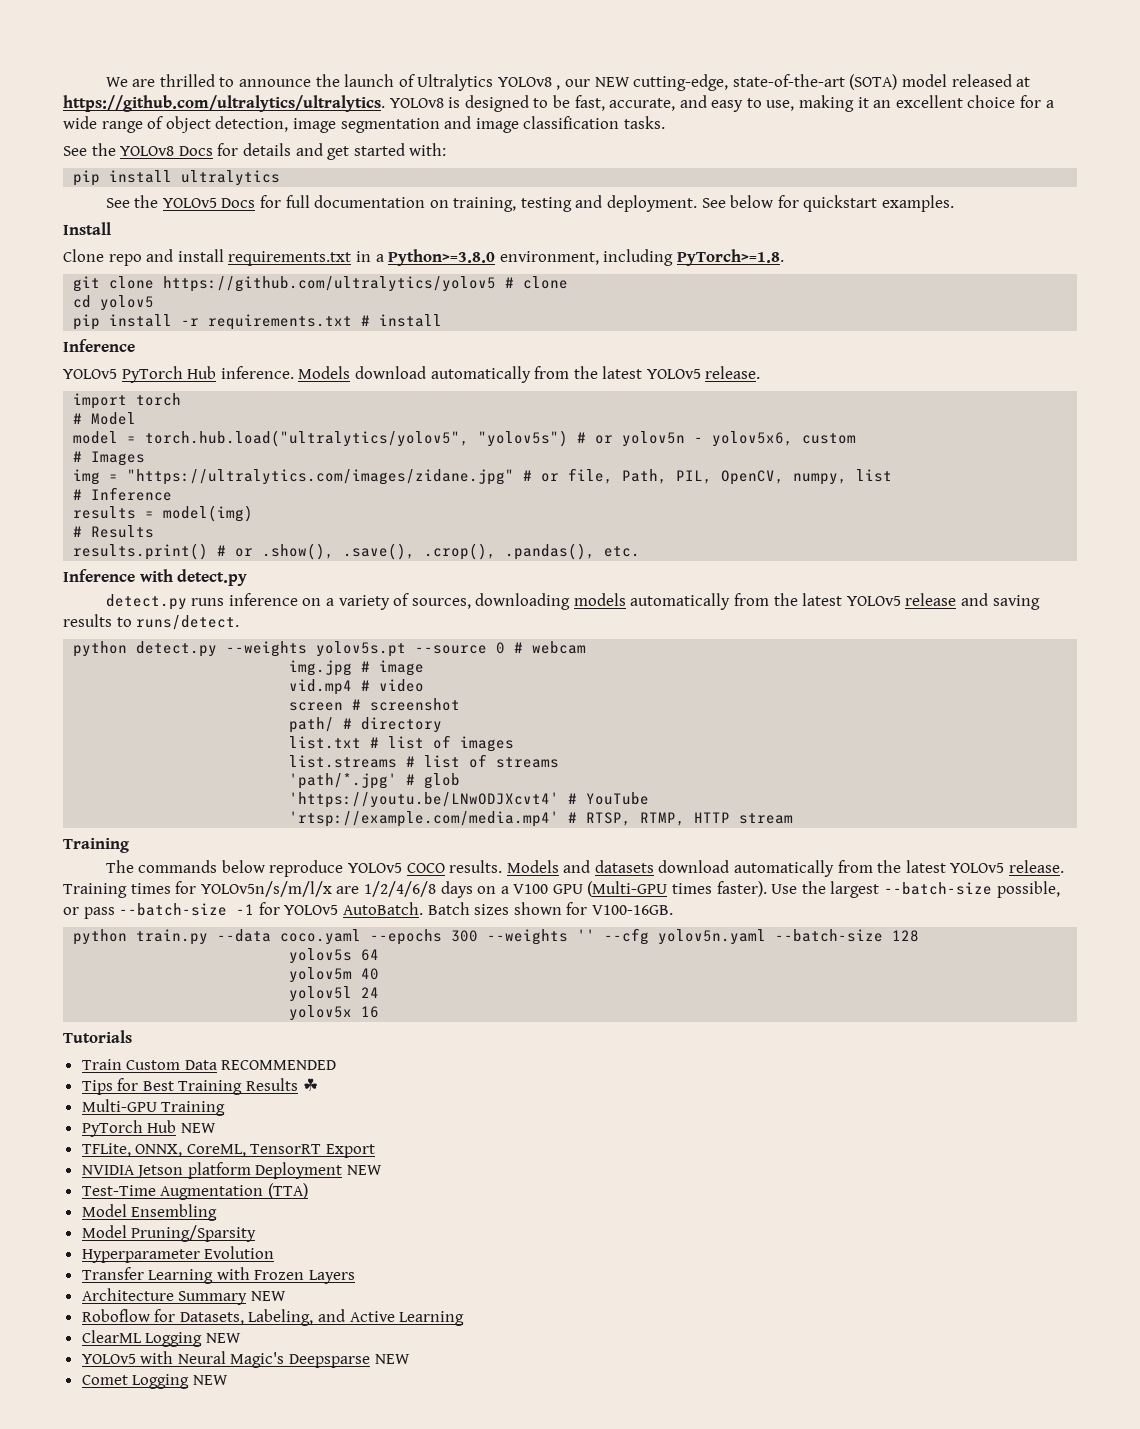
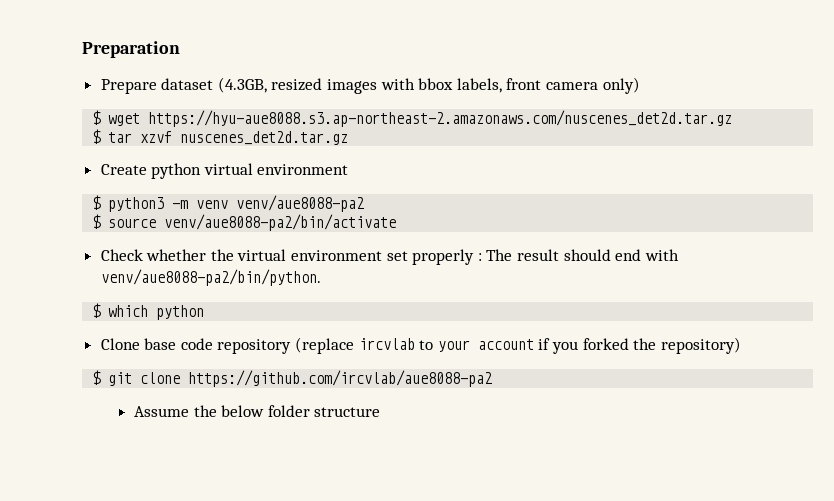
- We are thrilled to announce the launch of Ultralytics YOLOv8 , our NEW cutting-edge, state-of-the-art (SOTA) model released at https://github.com/ultralytics/ultralytics. YOLOv8 is designed to be fast, accurate, and easy to use, making it an excellent choice for a wide range of object detection, image segmentation and image classification tasks.
- See the YOLOv8 Docs for details and get started with:
- pip install ultralytics
- See the YOLOv5 Docs for full documentation on training, testing and deployment. See below for quickstart examples.
- Install
- Clone repo and install requirements.txt in a Python>=3.8.0 environment, including PyTorch>=1.8.
- git clone https://github.com/ultralytics/yolov5 # clone
- cd yolov5
- pip install -r requirements.txt # install
- Inference
- YOLOv5 PyTorch Hub inference. Models download automatically from the latest YOLOv5 release.
- import torch
- # Model
- model = torch.hub.load("ultralytics/yolov5", "yolov5s") # or yolov5n - yolov5x6, custom
- # Images
- img = "https://ultralytics.com/images/zidane.jpg" # or file, Path, PIL, OpenCV, numpy, list
- # Inference
- results = model(img)
- # Results
- results.print() # or .show(), .save(), .crop(), .pandas(), etc.
- Inference with detect.py
- detect.py runs inference on a variety of sources, downloading models automatically from the latest YOLOv5 release and saving results to runs/detect.
- python detect.py --weights yolov5s.pt --source 0 # webcam
- img.jpg # image
- vid.mp4 # video
- screen # screenshot
- path/ # directory
- list.txt # list of images
- list.streams # list of streams
- 'path/*.jpg' # glob
- 'https://youtu.be/LNwODJXcvt4' # YouTube
- 'rtsp://example.com/media.mp4' # RTSP, RTMP, HTTP stream
- Training
- The commands below reproduce YOLOv5 COCO results. Models and datasets download automatically from the latest YOLOv5 release. Training times for YOLOv5n/s/m/l/x are 1/2/4/6/8 days on a V100 GPU (Multi-GPU times faster). Use the largest --batch-size possible, or pass --batch-size -1 for YOLOv5 AutoBatch. Batch sizes shown for V100-16GB.
- python train.py --data coco.yaml --epochs 300 --weights '' --cfg yolov5n.yaml --batch-size 128
- yolov5s 64
- yolov5m 40
- yolov5l 24
- yolov5x 16
- Tutorials
- Train Custom Data RECOMMENDED
- Tips for Best Training Results ☘
- Multi-GPU Training
- PyTorch Hub NEW
- TFLite, ONNX, CoreML, TensorRT Export
- NVIDIA Jetson platform Deployment NEW
- Test-Time Augmentation (TTA)
- Model Ensembling
- Model Pruning/Sparsity
- Hyperparameter Evolution
- Transfer Learning with Frozen Layers
- Architecture Summary NEW
- Roboflow for Datasets, Labeling, and Active Learning
- ClearML Logging NEW
- YOLOv5 with Neural Magic's Deepsparse NEW
- Comet Logging NEW
+ Preparation
+ Prepare dataset (4.3GB, resized images with bbox labels, front camera only)
+ $ wget https://hyu-aue8088.s3.ap-northeast-2.amazonaws.com/nuscenes_det2d.tar.gz
+ $ tar xzvf nuscenes_det2d.tar.gz
+ Create python virtual environment
+ $ python3 -m venv venv/aue8088-pa2
+ $ source venv/aue8088-pa2/bin/activate
+ Check whether the virtual environment set properly : The result should end with venv/aue8088-pa2/bin/python.
+ $ which python
+ Clone base code repository (replace ircvlab to your account if you forked the repository)
+ $ git clone https://github.com/ircvlab/aue8088-pa2
+ Assume the below folder structure

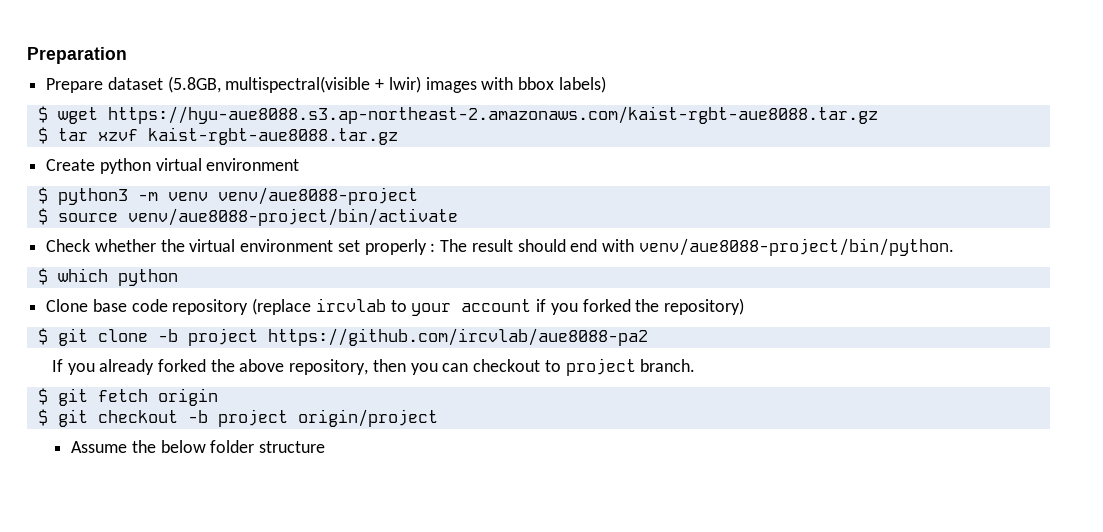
- Prepare dataset (4.3GB, resized images with bbox labels, front camera only)
+ Prepare dataset (5.8GB, multispectral(visible + lwir) images with bbox labels)
- $ wget https://hyu-aue8088.s3.ap-northeast-2.amazonaws.com/nuscenes_det2d.tar.gz
+ $ wget https://hyu-aue8088.s3.ap-northeast-2.amazonaws.com/kaist-rgbt-aue8088.tar.gz
- $ tar xzvf nuscenes_det2d.tar.gz
+ $ tar xzvf kaist-rgbt-aue8088.tar.gz
- $ python3 -m venv venv/aue8088-pa2
+ $ python3 -m venv venv/aue8088-project
- $ source venv/aue8088-pa2/bin/activate
+ $ source venv/aue8088-project/bin/activate
- Check whether the virtual environment set properly : The result should end with venv/aue8088-pa2/bin/python.
+ Check whether the virtual environment set properly : The result should end with venv/aue8088-project/bin/python.
- $ git clone https://github.com/ircvlab/aue8088-pa2
+ $ git clone -b project https://github.com/ircvlab/aue8088-pa2
+ If you already forked the above repository, then you can checkout to project branch.
+ $ git fetch origin
+ $ git checkout -b project origin/project

